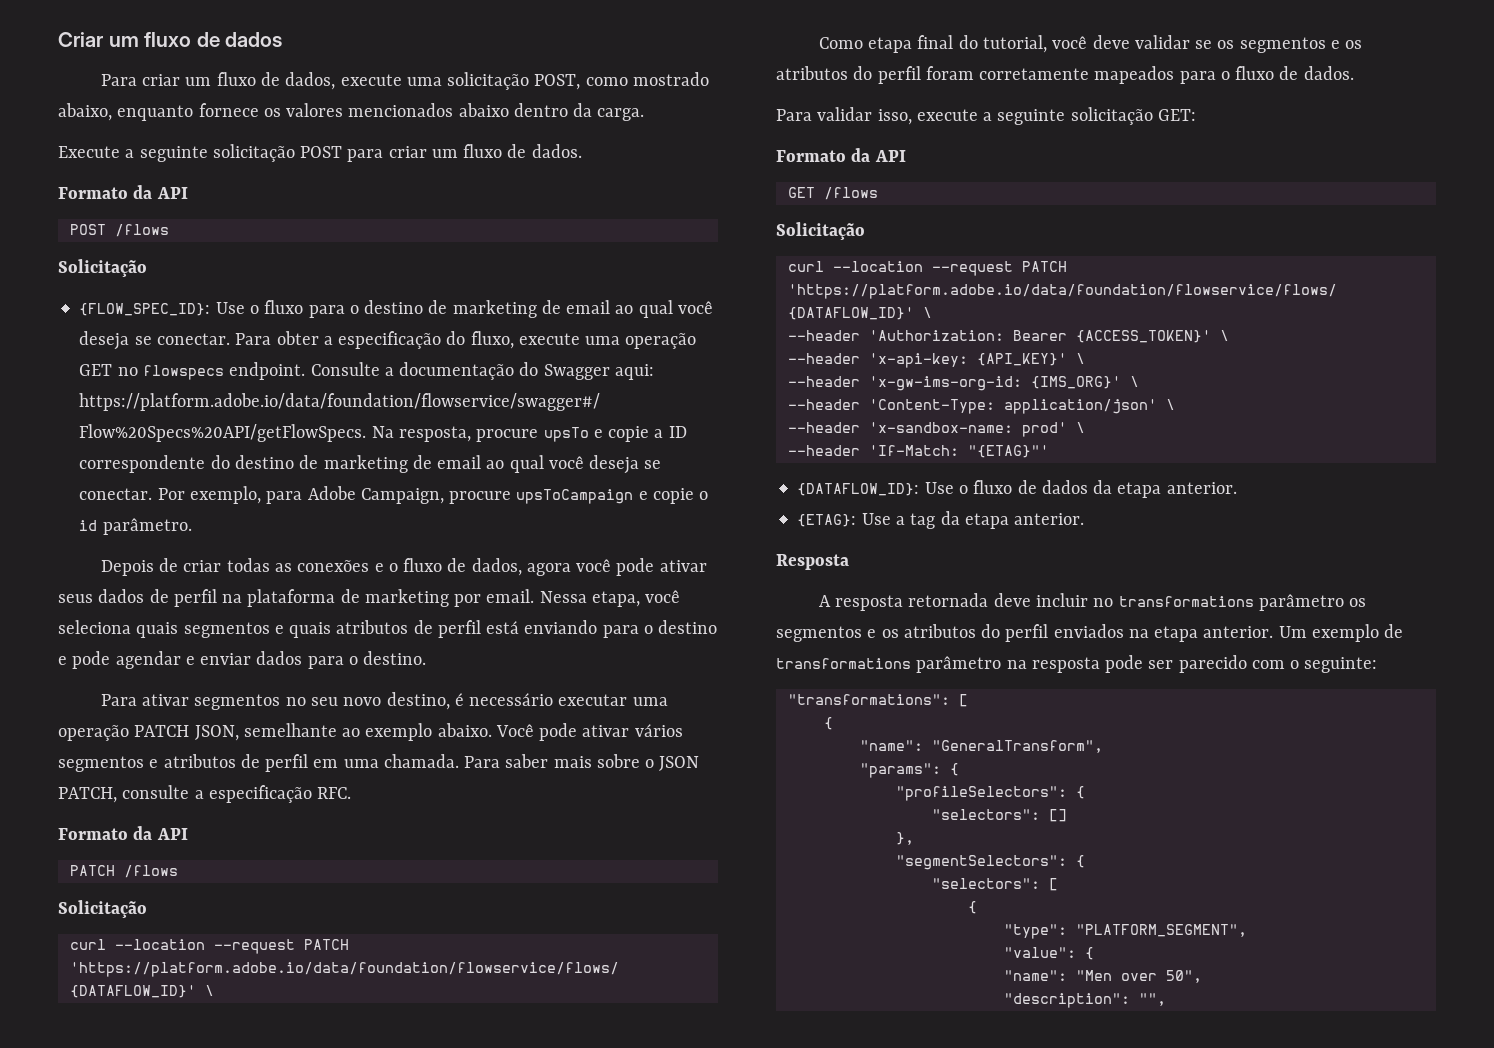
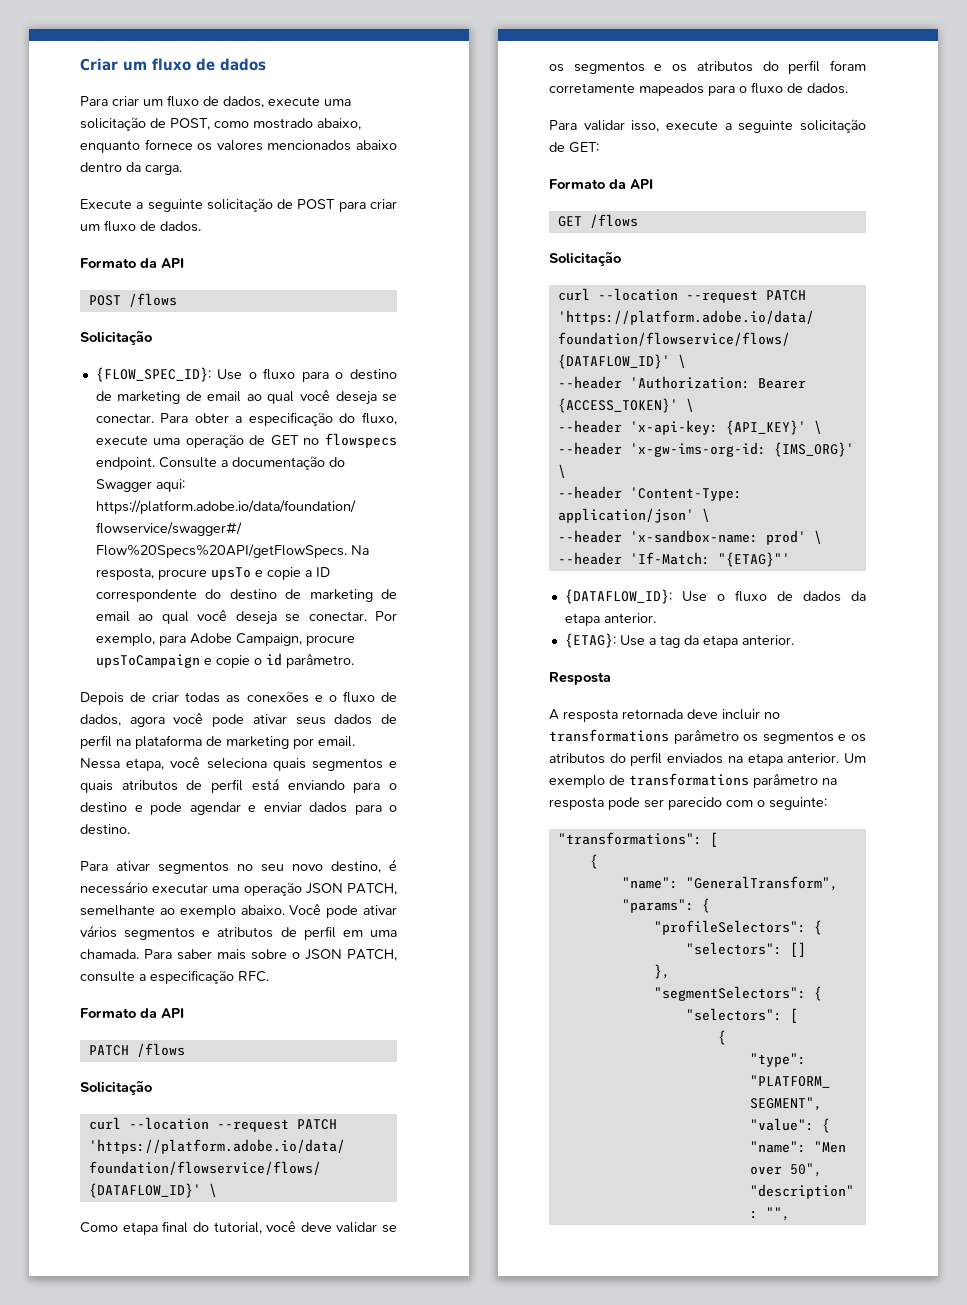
- Para criar um fluxo de dados, execute uma solicitação POST, como mostrado abaixo, enquanto fornece os valores mencionados abaixo dentro da carga.
+ Para criar um fluxo de dados, execute uma solicitação de POST, como mostrado abaixo, enquanto fornece os valores mencionados abaixo dentro da carga.
- Execute a seguinte solicitação POST para criar um fluxo de dados.
+ Execute a seguinte solicitação de POST para criar um fluxo de dados.
- Para obter a especificação do fluxo, execute uma operação GET no flowspecs endpoint.
+ Para obter a especificação do fluxo, execute uma operação de GET no flowspecs endpoint.
- Para ativar segmentos no seu novo destino, é necessário executar uma operação PATCH JSON, semelhante ao exemplo abaixo.
+ Para ativar segmentos no seu novo destino, é necessário executar uma operação JSON PATCH, semelhante ao exemplo abaixo.
- Para validar isso, execute a seguinte solicitação GET:
+ Para validar isso, execute a seguinte solicitação de GET:

